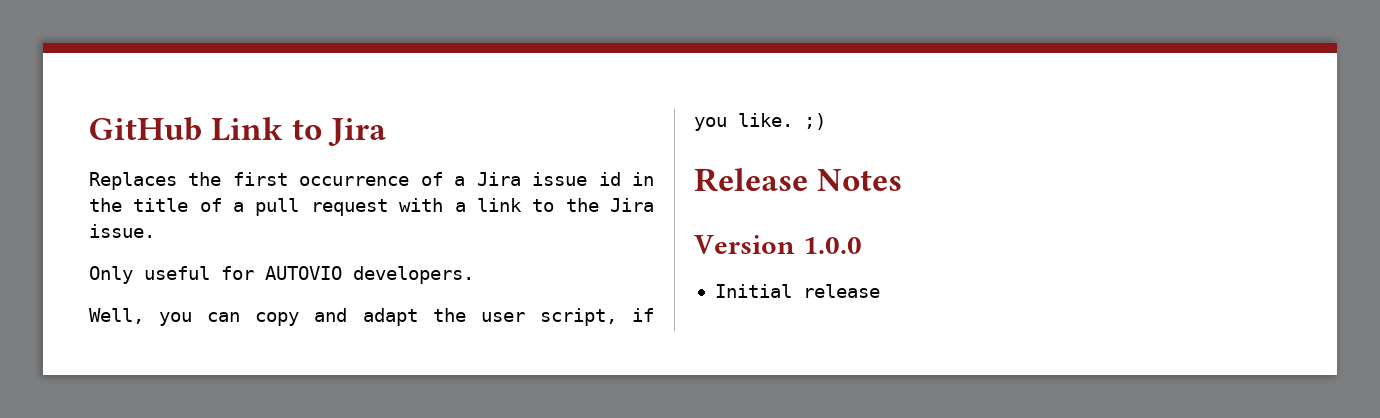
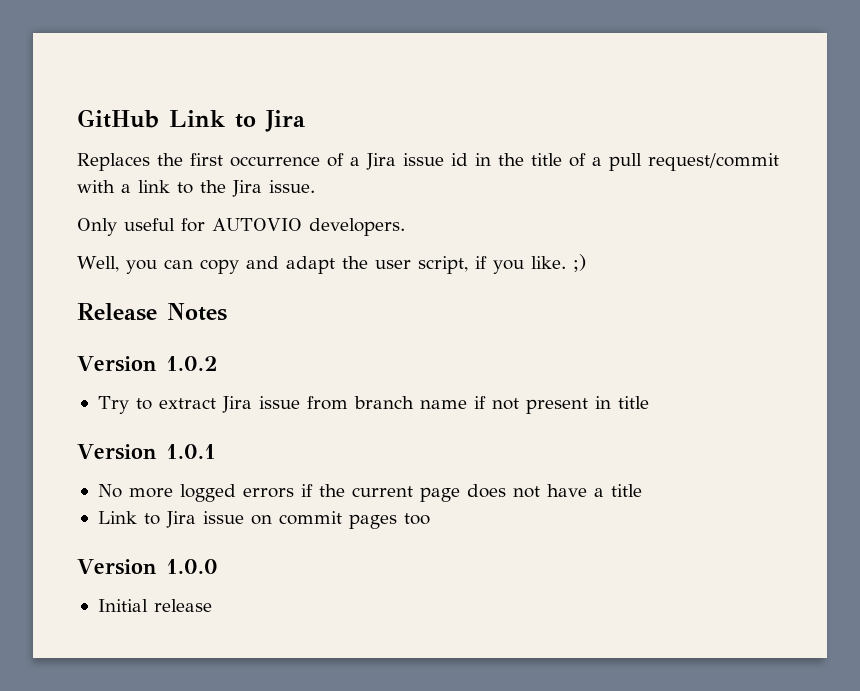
- Replaces the first occurrence of a Jira issue id in the title of a pull request with a link to the Jira issue.
+ Replaces the first occurrence of a Jira issue id in the title of a pull request/commit with a link to the Jira issue.
+ Version 1.0.2
+ Try to extract Jira issue from branch name if not present in title
+ Version 1.0.1
+ No more logged errors if the current page does not have a title
+ Link to Jira issue on commit pages too

